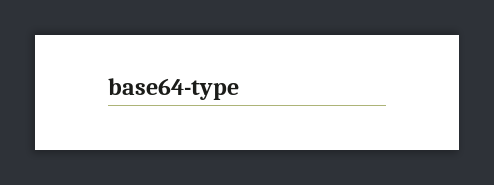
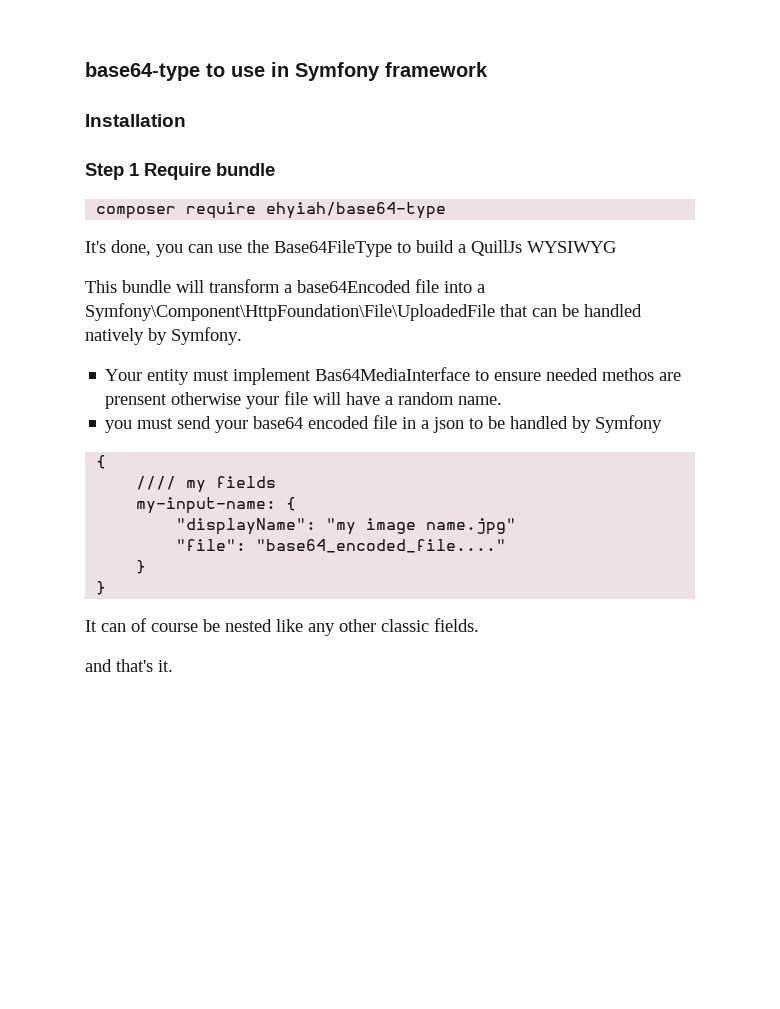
- base64-type
+ base64-type to use in Symfony framework
+ Installation
+ Step 1 Require bundle
+ composer require ehyiah/base64-type
+ It's done, you can use the Base64FileType to build a QuillJs WYSIWYG
+ This bundle will transform a base64Encoded file into a Symfony\Component\HttpFoundation\File\UploadedFile that can be handled natively by Symfony.
+ Your entity must implement Bas64MediaInterface to ensure needed methos are prensent otherwise your file will have a random name.
+ you must send your base64 encoded file in a json to be handled by Symfony
+ {
+ //// my fields
+ my-input-name: {
+ "displayName": "my image name.jpg"
+ "file": "base64_encoded_file...."
+ }
+ }
+ It can of course be nested like any other classic fields.
+ and that's it.

